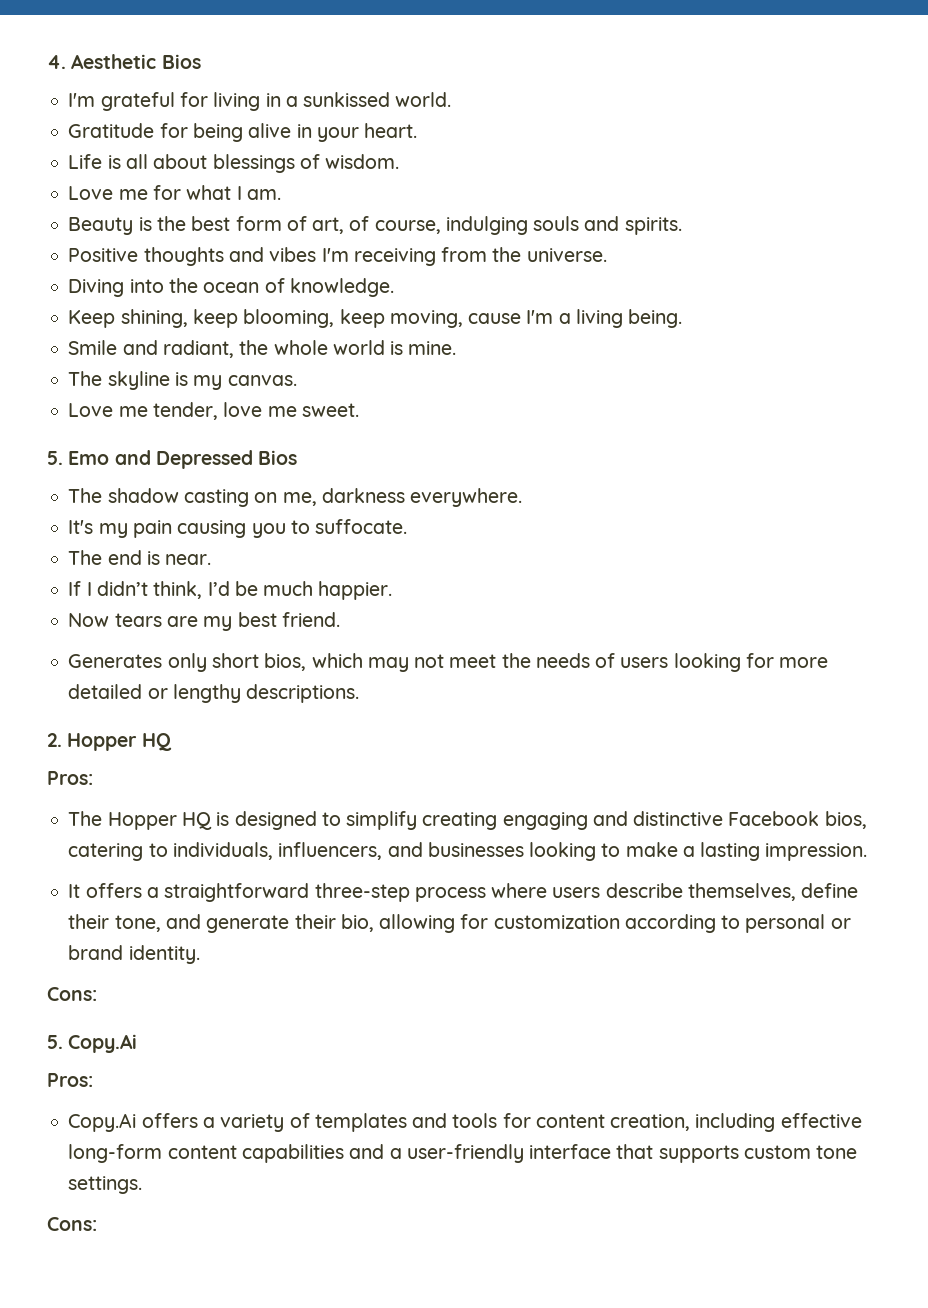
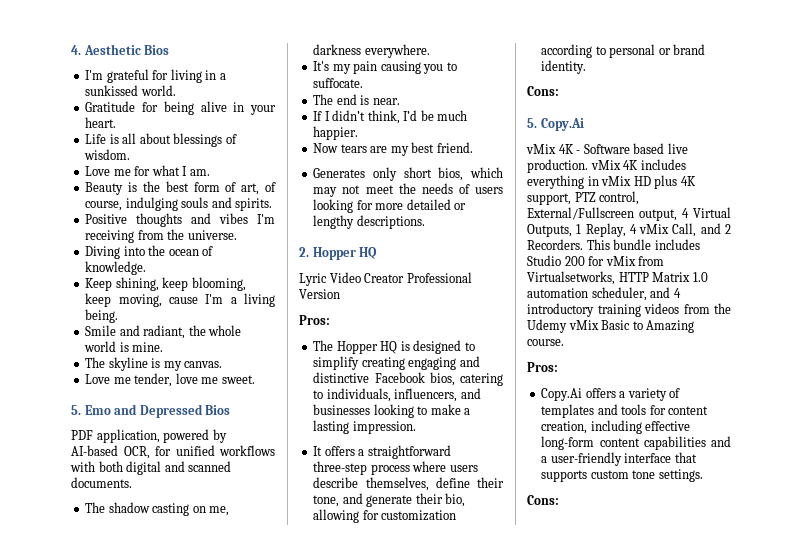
+ PDF application, powered by AI-based OCR, for unified workflows with both digital and scanned documents.
+ Lyric Video Creator Professional Version
+ vMix 4K - Software based live production. vMix 4K includes everything in vMix HD plus 4K support, PTZ control, External/Fullscreen output, 4 Virtual Outputs, 1 Replay, 4 vMix Call, and 2 Recorders. This bundle includes Studio 200 for vMix from Virtualsetworks, HTTP Matrix 1.0 automation scheduler, and 4 introductory training videos from the Udemy vMix Basic to Amazing course.

